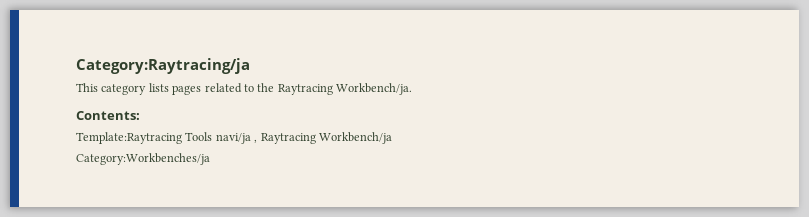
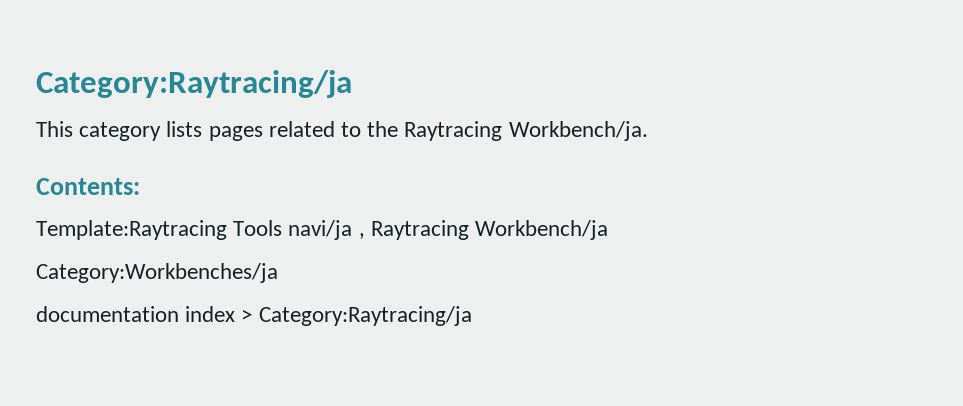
+ documentation index > Category:Raytracing/ja

